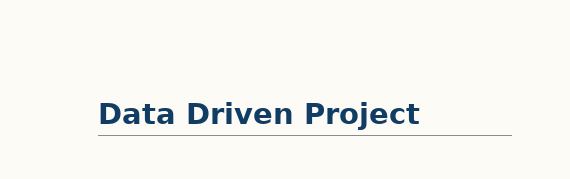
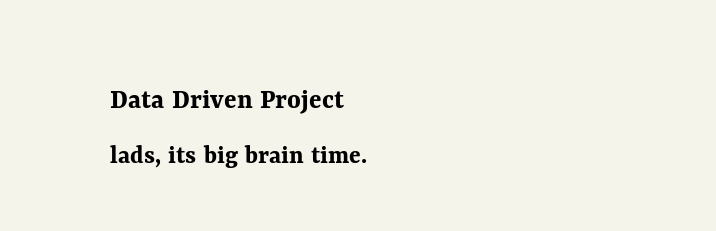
+ lads, its big brain time.

